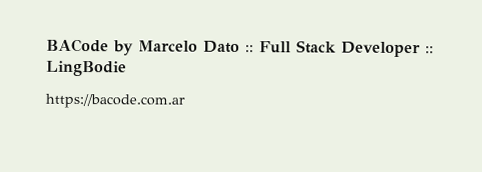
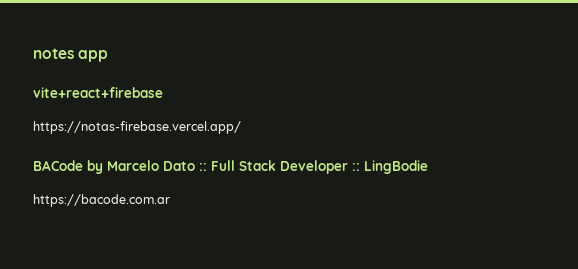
+ notes app
+ vite+react+firebase
+ https://notas-firebase.vercel.app/

